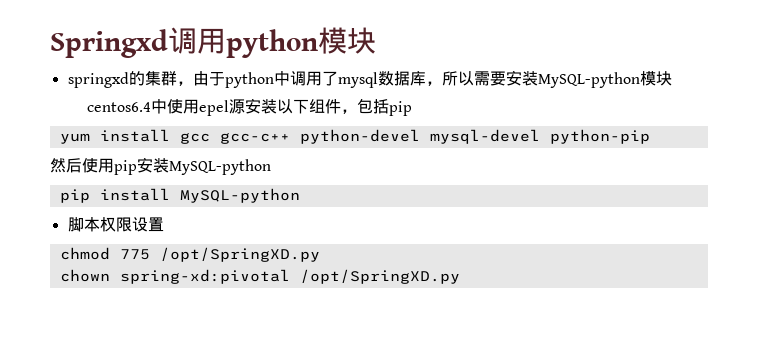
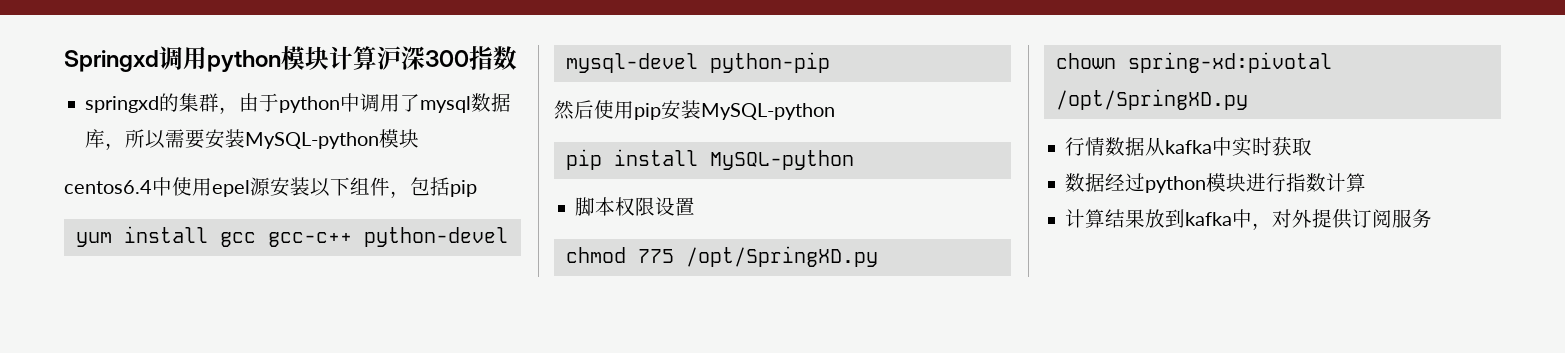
- Springxd调用python模块
+ Springxd调用python模块计算沪深300指数
+ 行情数据从kafka中实时获取
+ 数据经过python模块进行指数计算
+ 计算结果放到kafka中，对外提供订阅服务

